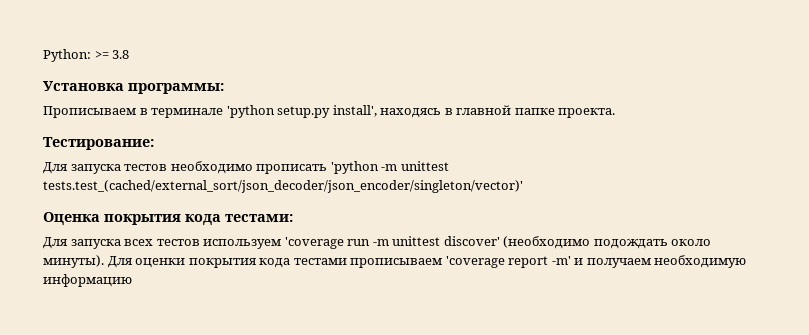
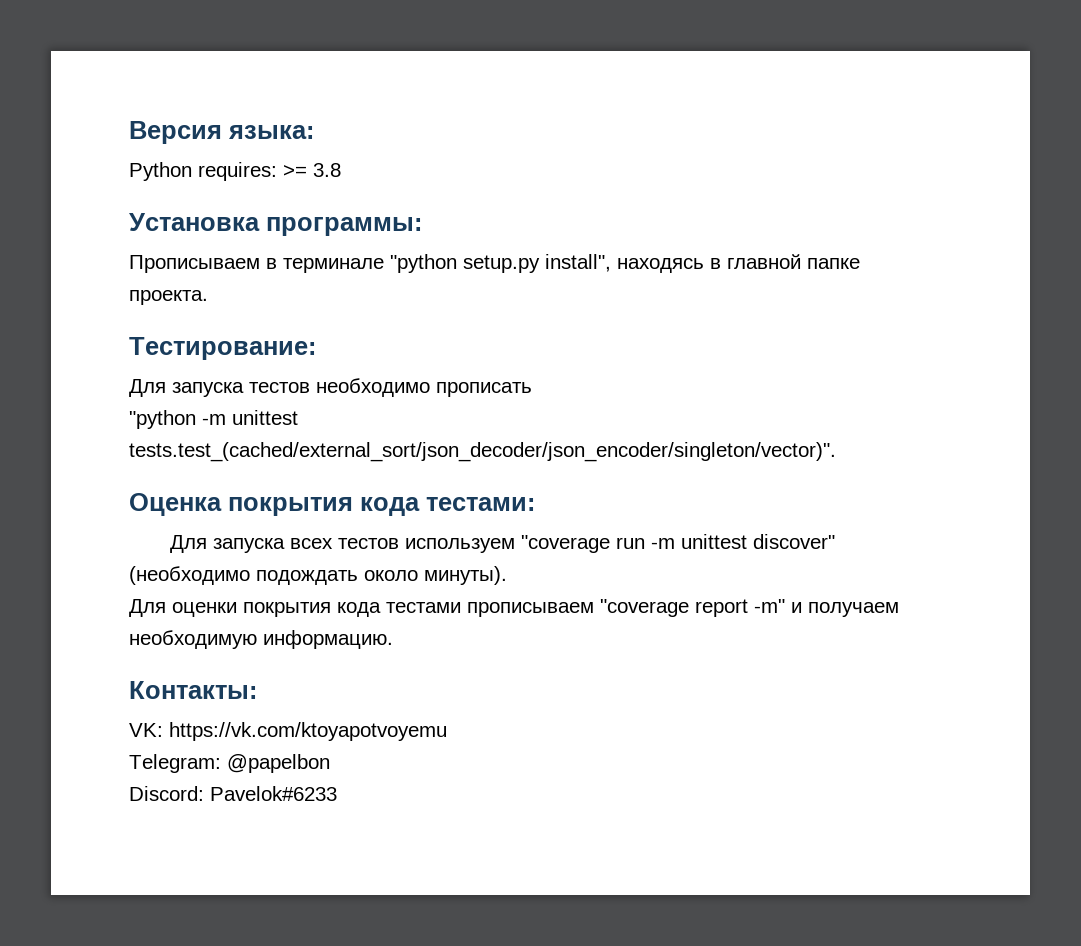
- Python: >= 3.8
+ Версия языка:
+ Python requires: >= 3.8
- Прописываем в терминале 'python setup.py install', находясь в главной папке проекта.
+ Прописываем в терминале "python setup.py install", находясь в главной папке проекта.
- Для запуска тестов необходимо прописать 'python -m unittest tests.test_(cached/external_sort/json_decoder/json_encoder/singleton/vector)'
+ Для запуска тестов необходимо прописать
+ "python -m unittest tests.test_(cached/external_sort/json_decoder/json_encoder/singleton/vector)".
- Для запуска всех тестов используем 'coverage run -m unittest discover' (необходимо подождать около минуты). Для оценки покрытия кода тестами прописываем 'coverage report -m' и получаем необходимую информацию
+ Для запуска всех тестов используем "coverage run -m unittest discover" (необходимо подождать около минуты).
+ Для оценки покрытия кода тестами прописываем "coverage report -m" и получаем необходимую информацию.
+ Контакты:
+ VK: https://vk.com/ktoyapotvoyemu
+ Telegram: @papelbon
+ Discord: Pavelok#6233

